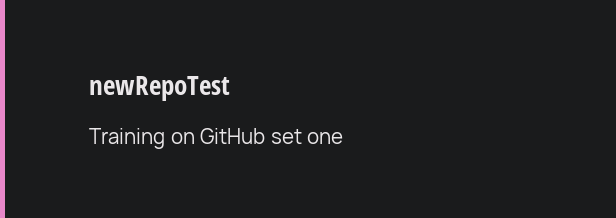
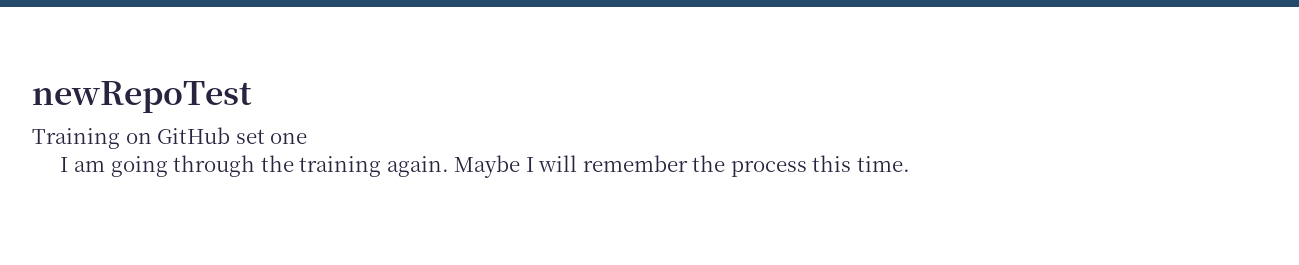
+ I am going through the training again. Maybe I will remember the process this time.

